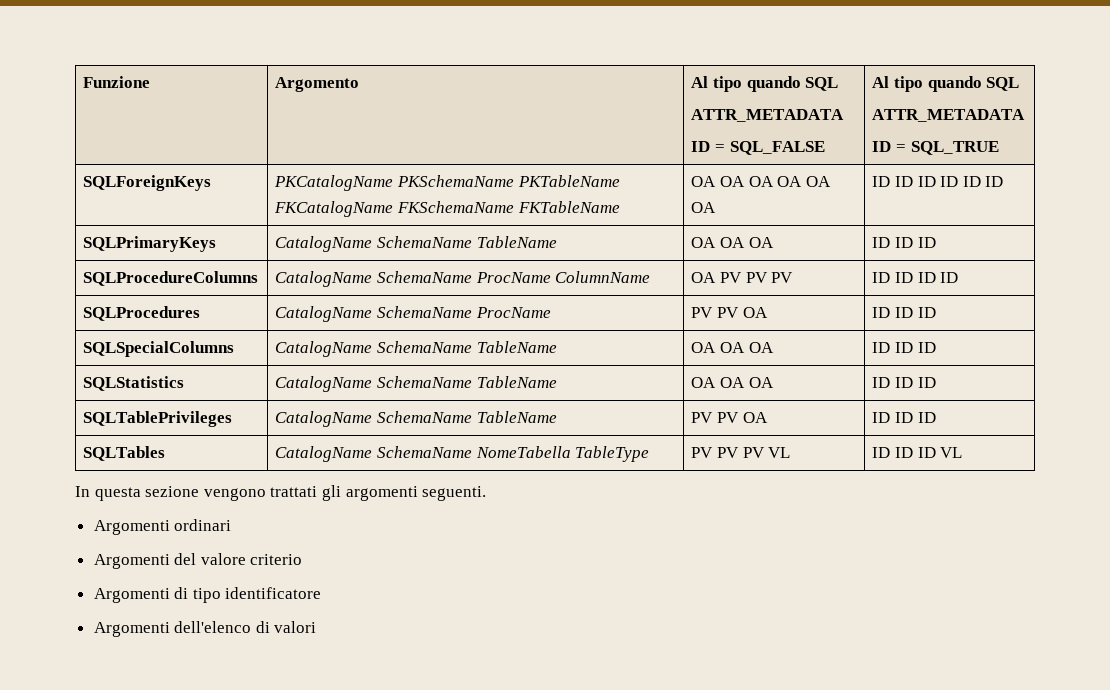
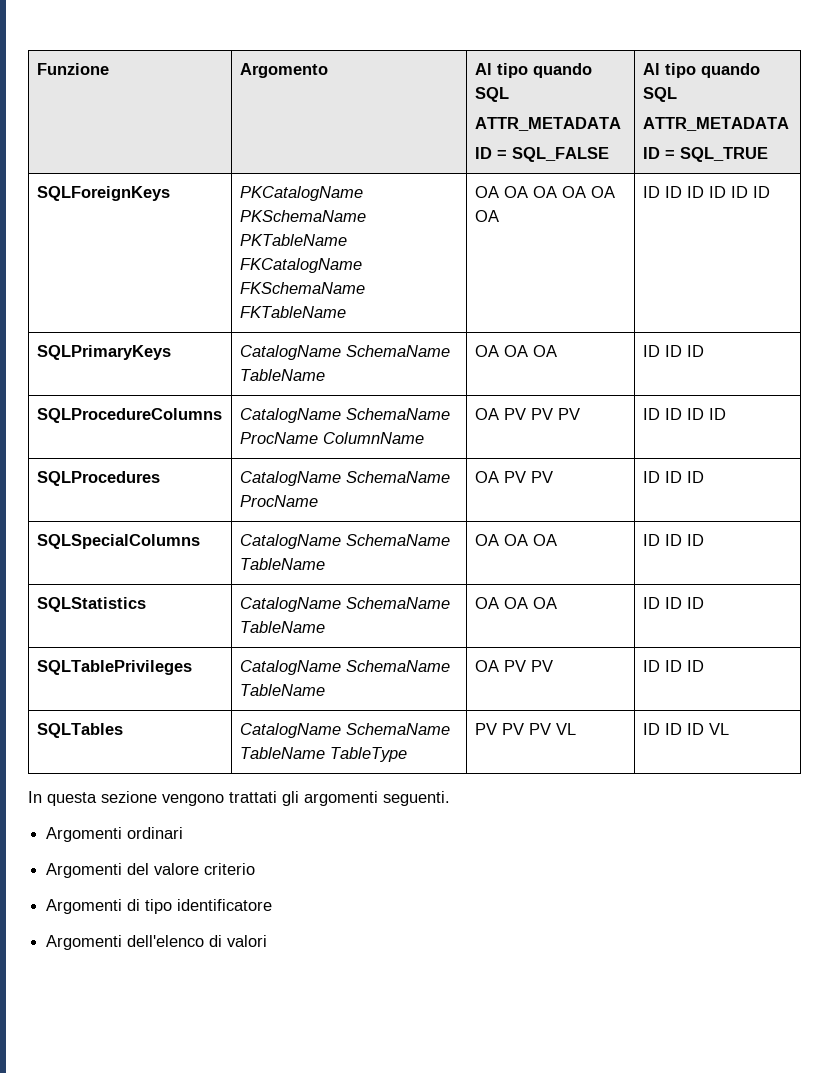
- SQLProcedures | CatalogName SchemaName ProcName | PV PV OA | ID ID ID
+ SQLProcedures | CatalogName SchemaName ProcName | OA PV PV | ID ID ID
- SQLTablePrivileges | CatalogName SchemaName TableName | PV PV OA | ID ID ID
+ SQLTablePrivileges | CatalogName SchemaName TableName | OA PV PV | ID ID ID
- SQLTables | CatalogName SchemaName NomeTabella TableType | PV PV PV VL | ID ID ID VL
+ SQLTables | CatalogName SchemaName TableName TableType | PV PV PV VL | ID ID ID VL

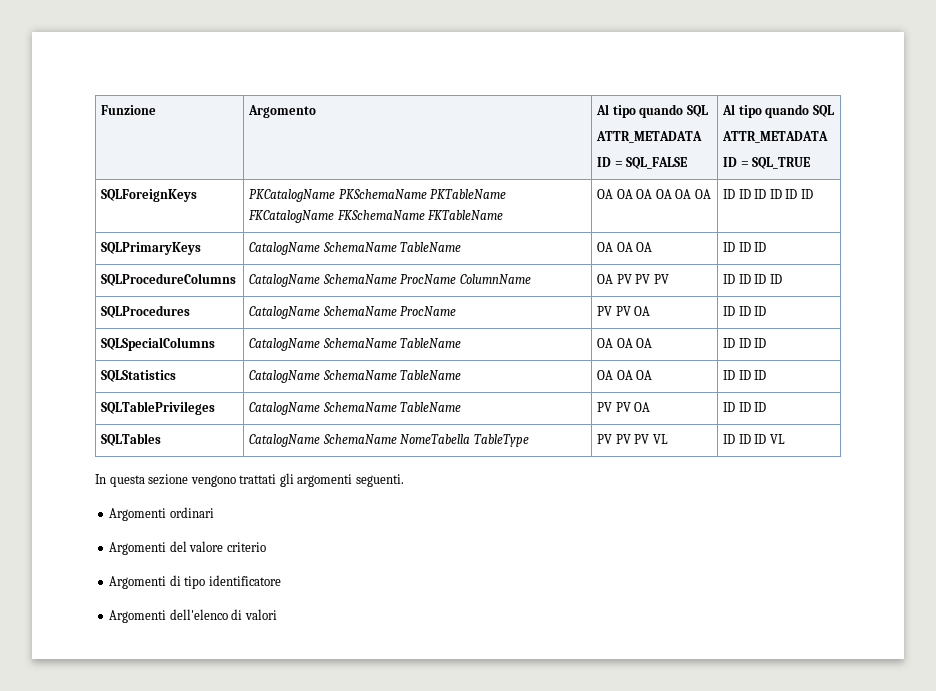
- SQLProcedures | CatalogName SchemaName ProcName | OA PV PV | ID ID ID
+ SQLProcedures | CatalogName SchemaName ProcName | PV PV OA | ID ID ID
- SQLTablePrivileges | CatalogName SchemaName TableName | OA PV PV | ID ID ID
+ SQLTablePrivileges | CatalogName SchemaName TableName | PV PV OA | ID ID ID
- SQLTables | CatalogName SchemaName TableName TableType | PV PV PV VL | ID ID ID VL
+ SQLTables | CatalogName SchemaName NomeTabella TableType | PV PV PV VL | ID ID ID VL

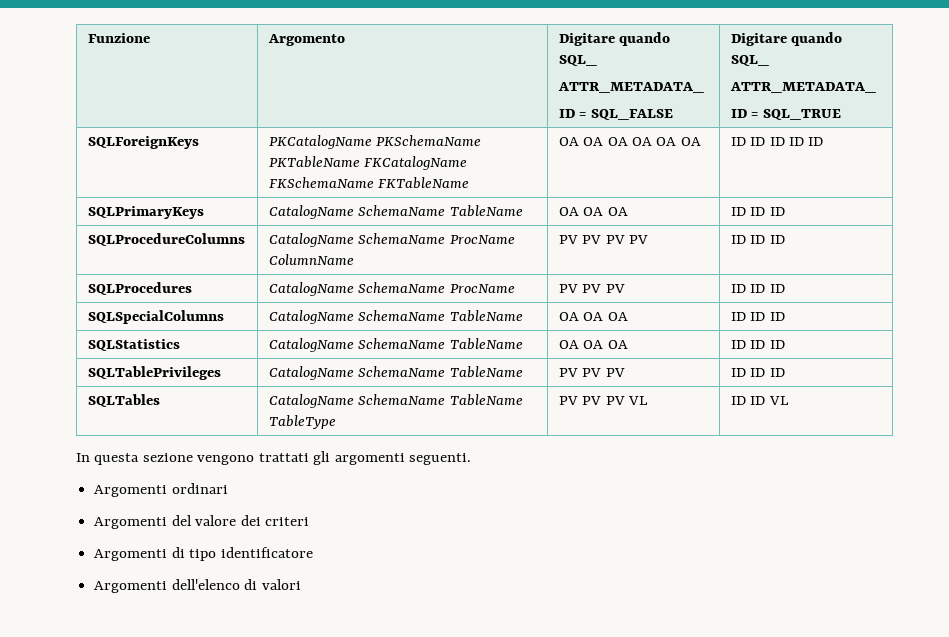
- Funzione | Argomento | Al tipo quando SQL
- ATTR_METADATA
- ID = SQL_FALSE | Al tipo quando SQL
- ATTR_METADATA
+ Funzione | Argomento | Digitare quando SQL_
+ ATTR_METADATA_
+ ID = SQL_FALSE | Digitare quando SQL_
+ ATTR_METADATA_
- SQLForeignKeys | PKCatalogName PKSchemaName PKTableName FKCatalogName FKSchemaName FKTableName | OA OA OA OA OA OA | ID ID ID ID ID ID
+ SQLForeignKeys | PKCatalogName PKSchemaName PKTableName FKCatalogName FKSchemaName FKTableName | OA OA OA OA OA OA | ID ID ID ID ID
- SQLProcedureColumns | CatalogName SchemaName ProcName ColumnName | OA PV PV PV | ID ID ID ID
+ SQLProcedureColumns | CatalogName SchemaName ProcName ColumnName | PV PV PV PV | ID ID ID
- SQLProcedures | CatalogName SchemaName ProcName | PV PV OA | ID ID ID
+ SQLProcedures | CatalogName SchemaName ProcName | PV PV PV | ID ID ID
- SQLTablePrivileges | CatalogName SchemaName TableName | PV PV OA | ID ID ID
+ SQLTablePrivileges | CatalogName SchemaName TableName | PV PV PV | ID ID ID
- SQLTables | CatalogName SchemaName NomeTabella TableType | PV PV PV VL | ID ID ID VL
+ SQLTables | CatalogName SchemaName TableName TableType | PV PV PV VL | ID ID VL
- Argomenti del valore criterio
+ Argomenti del valore dei criteri

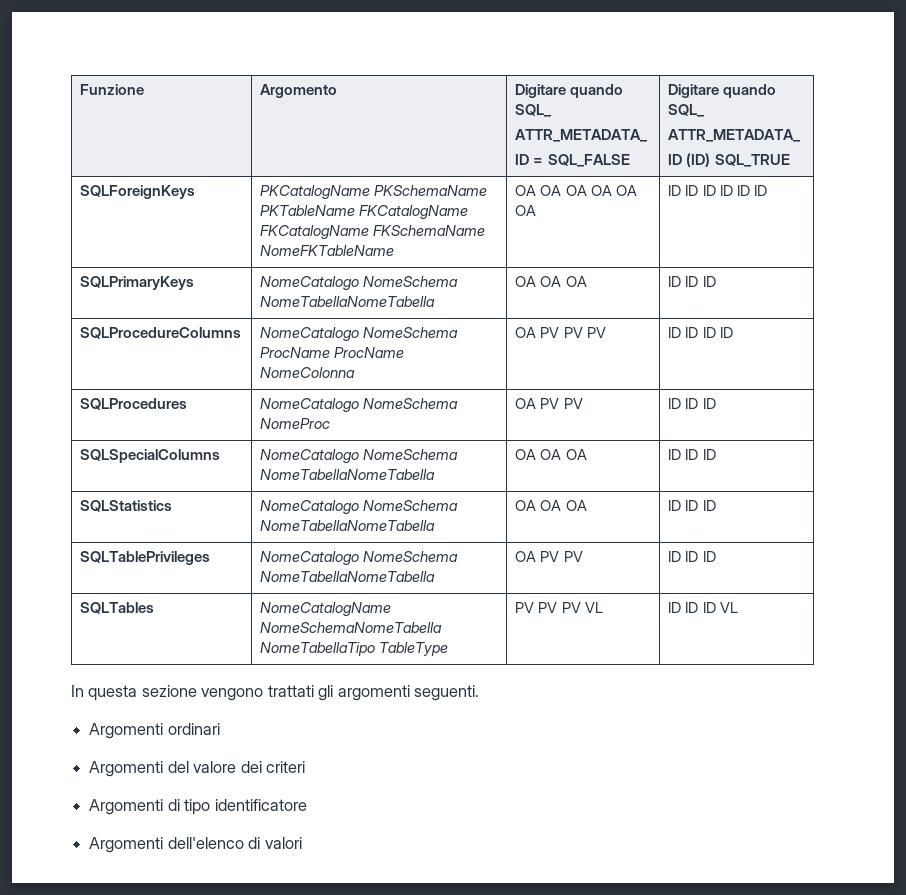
  Funzione | Argomento | Digitare quando SQL_
  ATTR_METADATA_
  ID = SQL_FALSE | Digitare quando SQL_
  ATTR_METADATA_
- ID = SQL_TRUE
+ ID (ID) SQL_TRUE
- SQLForeignKeys | PKCatalogName PKSchemaName PKTableName FKCatalogName FKSchemaName FKTableName | OA OA OA OA OA OA | ID ID ID ID ID
+ SQLForeignKeys | PKCatalogName PKSchemaName PKTableName FKCatalogName FKCatalogName FKSchemaName NomeFKTableName | OA OA OA OA OA OA | ID ID ID ID ID ID
- SQLPrimaryKeys | CatalogName SchemaName TableName | OA OA OA | ID ID ID
+ SQLPrimaryKeys | NomeCatalogo NomeSchema NomeTabellaNomeTabella | OA OA OA | ID ID ID
- SQLProcedureColumns | CatalogName SchemaName ProcName ColumnName | PV PV PV PV | ID ID ID
+ SQLProcedureColumns | NomeCatalogo NomeSchema ProcName ProcName NomeColonna | OA PV PV PV | ID ID ID ID
- SQLProcedures | CatalogName SchemaName ProcName | PV PV PV | ID ID ID
+ SQLProcedures | NomeCatalogo NomeSchema NomeProc | OA PV PV | ID ID ID
- SQLSpecialColumns | CatalogName SchemaName TableName | OA OA OA | ID ID ID
+ SQLSpecialColumns | NomeCatalogo NomeSchema NomeTabellaNomeTabella | OA OA OA | ID ID ID
- SQLStatistics | CatalogName SchemaName TableName | OA OA OA | ID ID ID
+ SQLStatistics | NomeCatalogo NomeSchema NomeTabellaNomeTabella | OA OA OA | ID ID ID
- SQLTablePrivileges | CatalogName SchemaName TableName | PV PV PV | ID ID ID
+ SQLTablePrivileges | NomeCatalogo NomeSchema NomeTabellaNomeTabella | OA PV PV | ID ID ID
- SQLTables | CatalogName SchemaName TableName TableType | PV PV PV VL | ID ID VL
+ SQLTables | NomeCatalogName NomeSchemaNomeTabella NomeTabellaTipo TableType | PV PV PV VL | ID ID ID VL

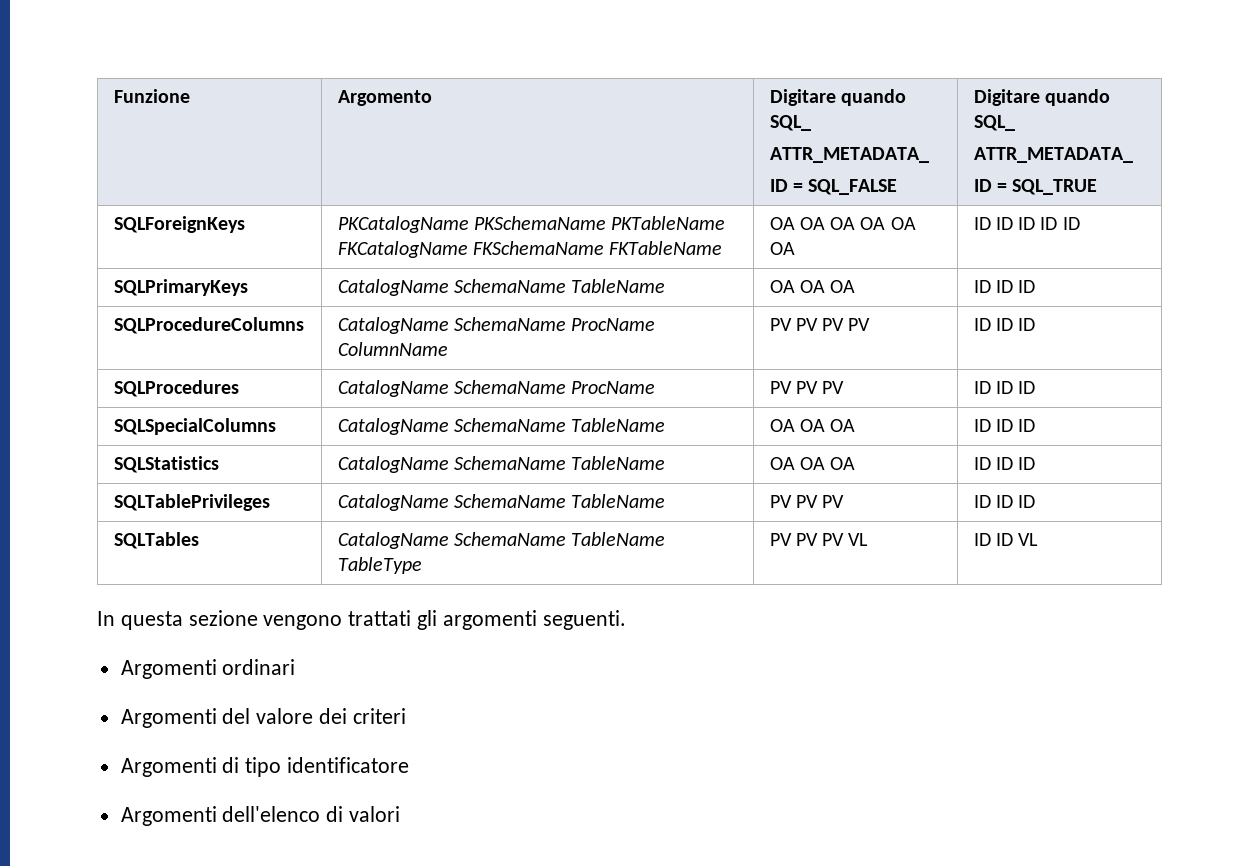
  Funzione | Argomento | Digitare quando SQL_
  ATTR_METADATA_
  ID = SQL_FALSE | Digitare quando SQL_
  ATTR_METADATA_
- ID (ID) SQL_TRUE
+ ID = SQL_TRUE
- SQLForeignKeys | PKCatalogName PKSchemaName PKTableName FKCatalogName FKCatalogName FKSchemaName NomeFKTableName | OA OA OA OA OA OA | ID ID ID ID ID ID
+ SQLForeignKeys | PKCatalogName PKSchemaName PKTableName FKCatalogName FKSchemaName FKTableName | OA OA OA OA OA OA | ID ID ID ID ID
- SQLPrimaryKeys | NomeCatalogo NomeSchema NomeTabellaNomeTabella | OA OA OA | ID ID ID
+ SQLPrimaryKeys | CatalogName SchemaName TableName | OA OA OA | ID ID ID
- SQLProcedureColumns | NomeCatalogo NomeSchema ProcName ProcName NomeColonna | OA PV PV PV | ID ID ID ID
+ SQLProcedureColumns | CatalogName SchemaName ProcName ColumnName | PV PV PV PV | ID ID ID
- SQLProcedures | NomeCatalogo NomeSchema NomeProc | OA PV PV | ID ID ID
+ SQLProcedures | CatalogName SchemaName ProcName | PV PV PV | ID ID ID
- SQLSpecialColumns | NomeCatalogo NomeSchema NomeTabellaNomeTabella | OA OA OA | ID ID ID
+ SQLSpecialColumns | CatalogName SchemaName TableName | OA OA OA | ID ID ID
- SQLStatistics | NomeCatalogo NomeSchema NomeTabellaNomeTabella | OA OA OA | ID ID ID
+ SQLStatistics | CatalogName SchemaName TableName | OA OA OA | ID ID ID
- SQLTablePrivileges | NomeCatalogo NomeSchema NomeTabellaNomeTabella | OA PV PV | ID ID ID
+ SQLTablePrivileges | CatalogName SchemaName TableName | PV PV PV | ID ID ID
- SQLTables | NomeCatalogName NomeSchemaNomeTabella NomeTabellaTipo TableType | PV PV PV VL | ID ID ID VL
+ SQLTables | CatalogName SchemaName TableName TableType | PV PV PV VL | ID ID VL

